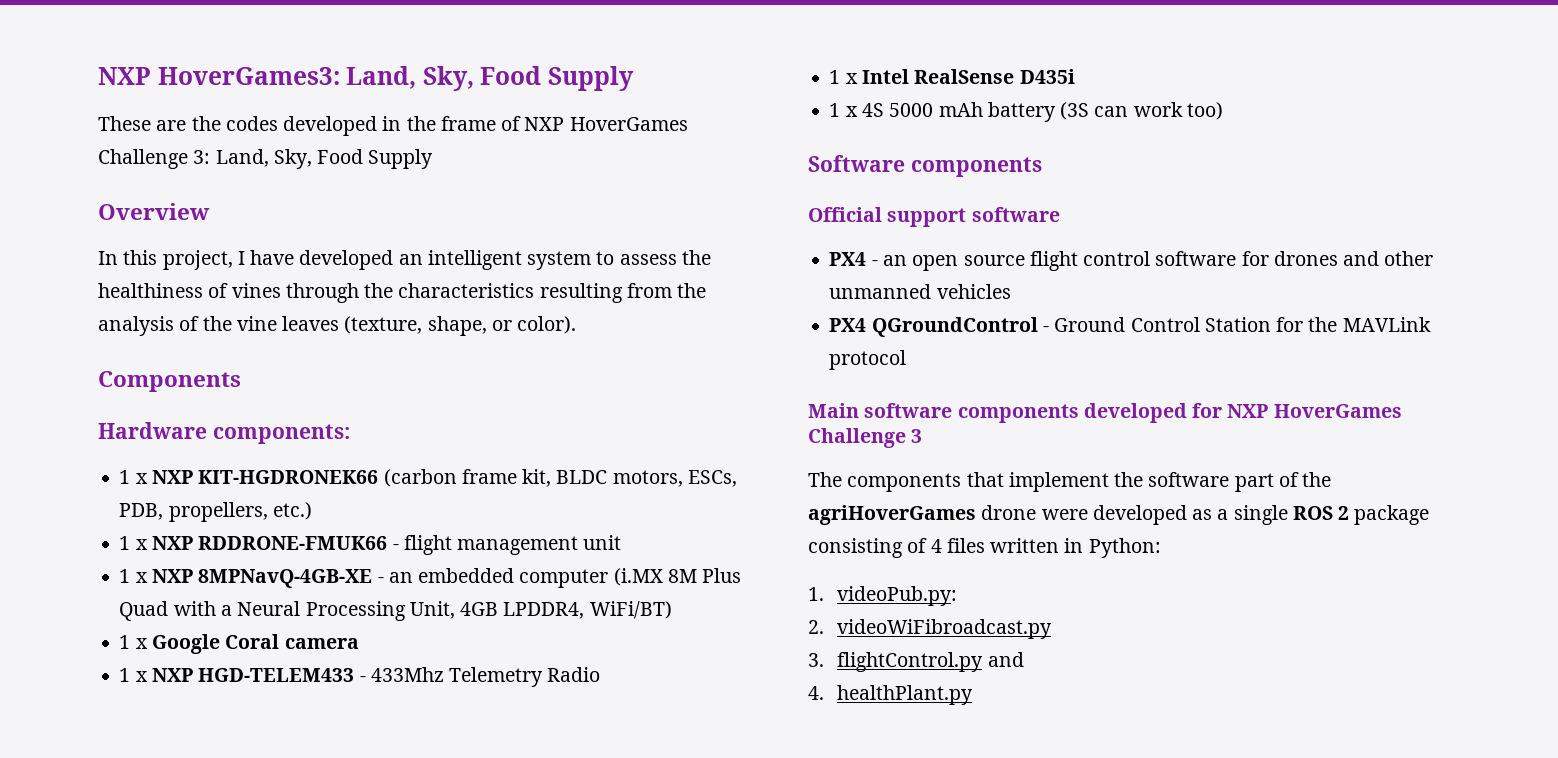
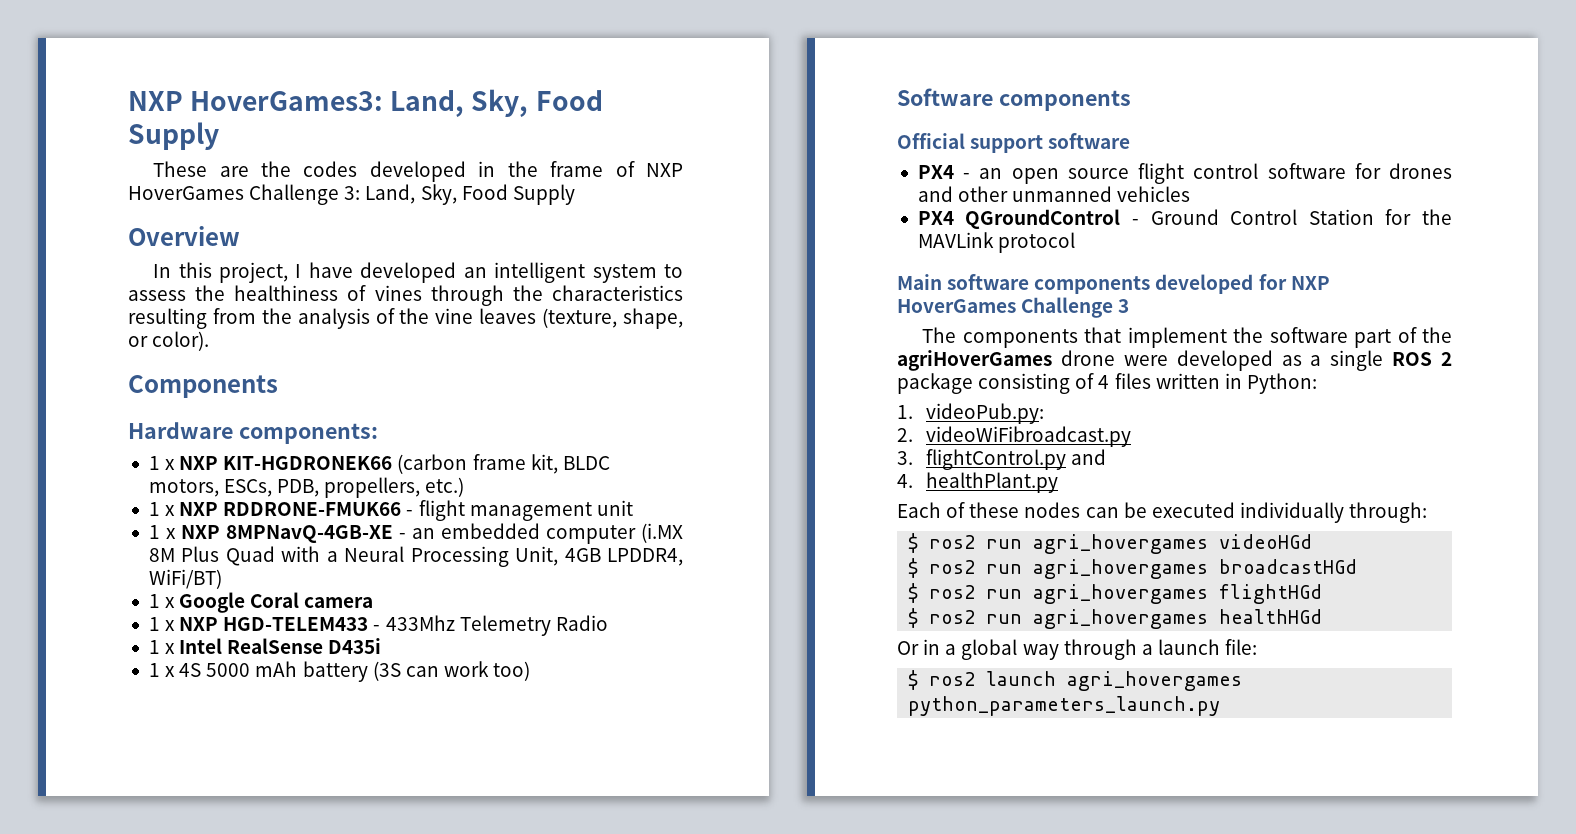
+ Each of these nodes can be executed individually through:
+ $ ros2 run agri_hovergames videoHGd
+ $ ros2 run agri_hovergames broadcastHGd
+ $ ros2 run agri_hovergames flightHGd
+ $ ros2 run agri_hovergames healthHGd
+ Or in a global way through a launch file:
+ $ ros2 launch agri_hovergames python_parameters_launch.py

